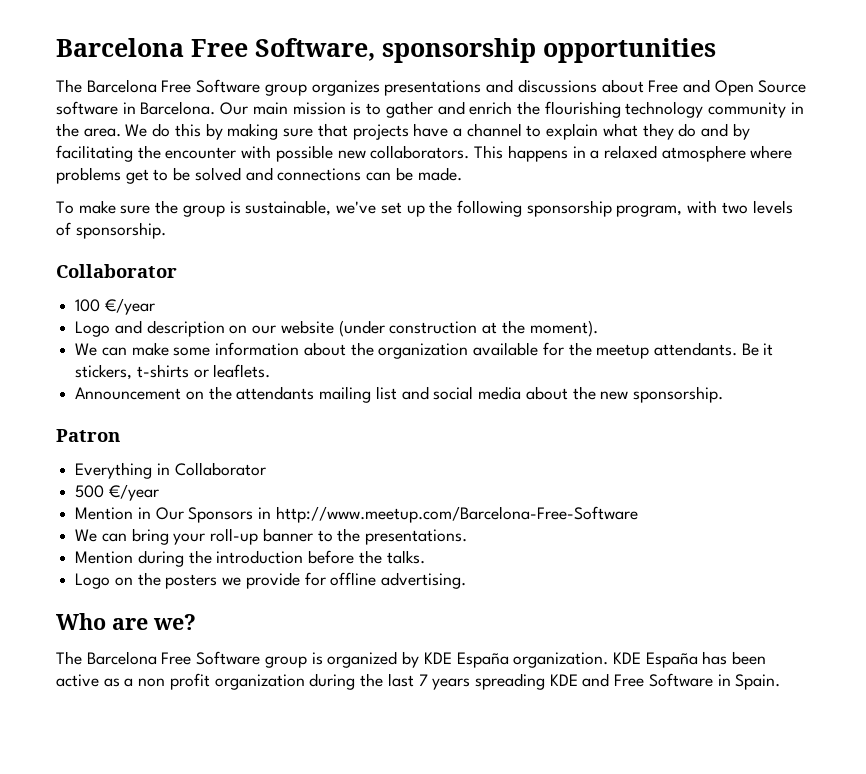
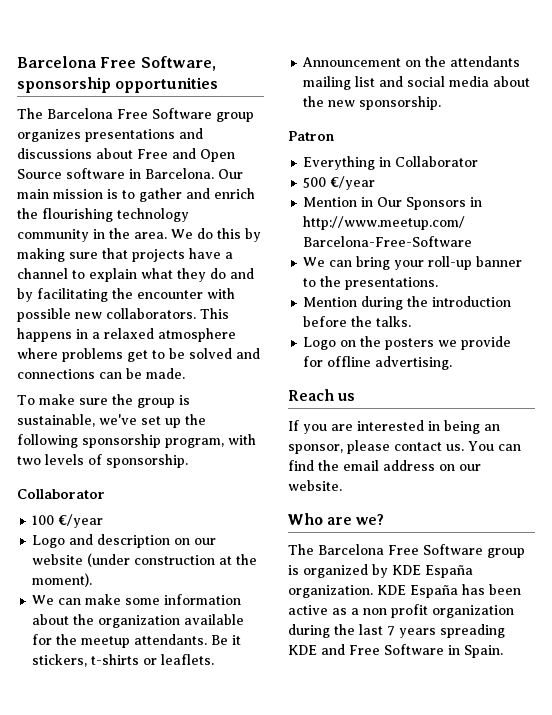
+ Reach us
+ If you are interested in being an sponsor, please contact us. You can find the email address on our website.

